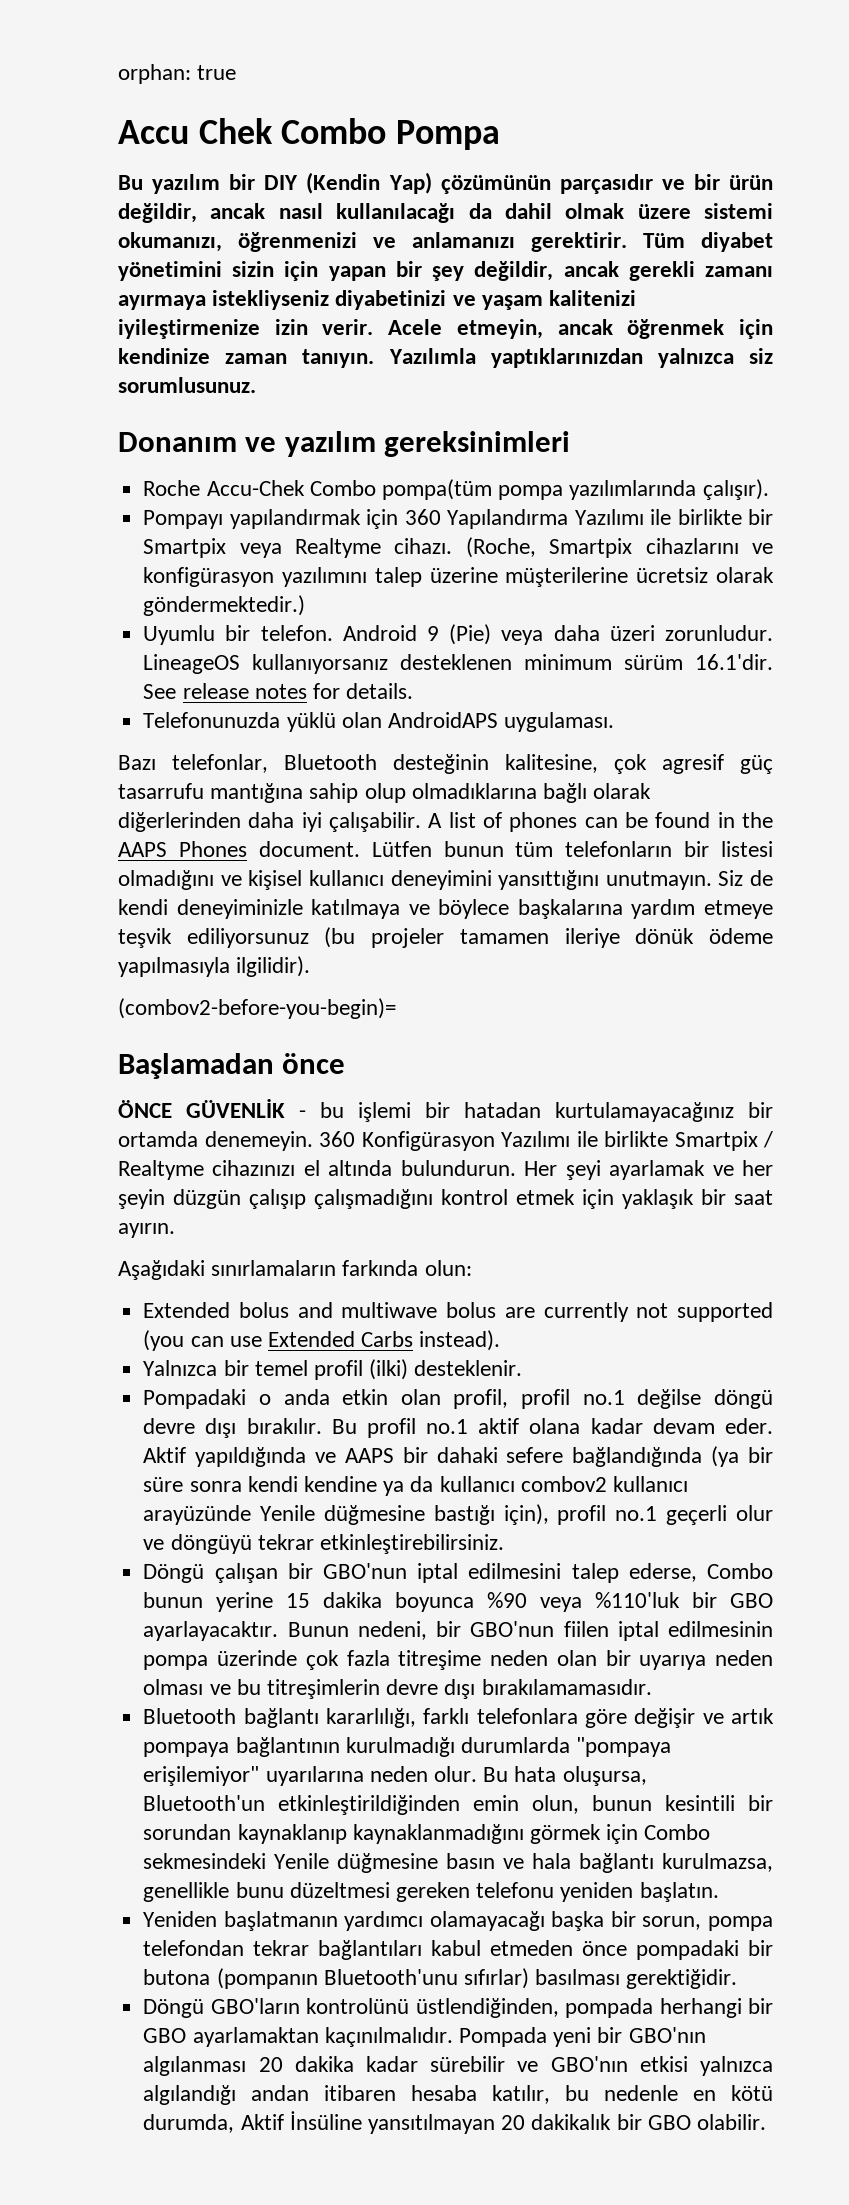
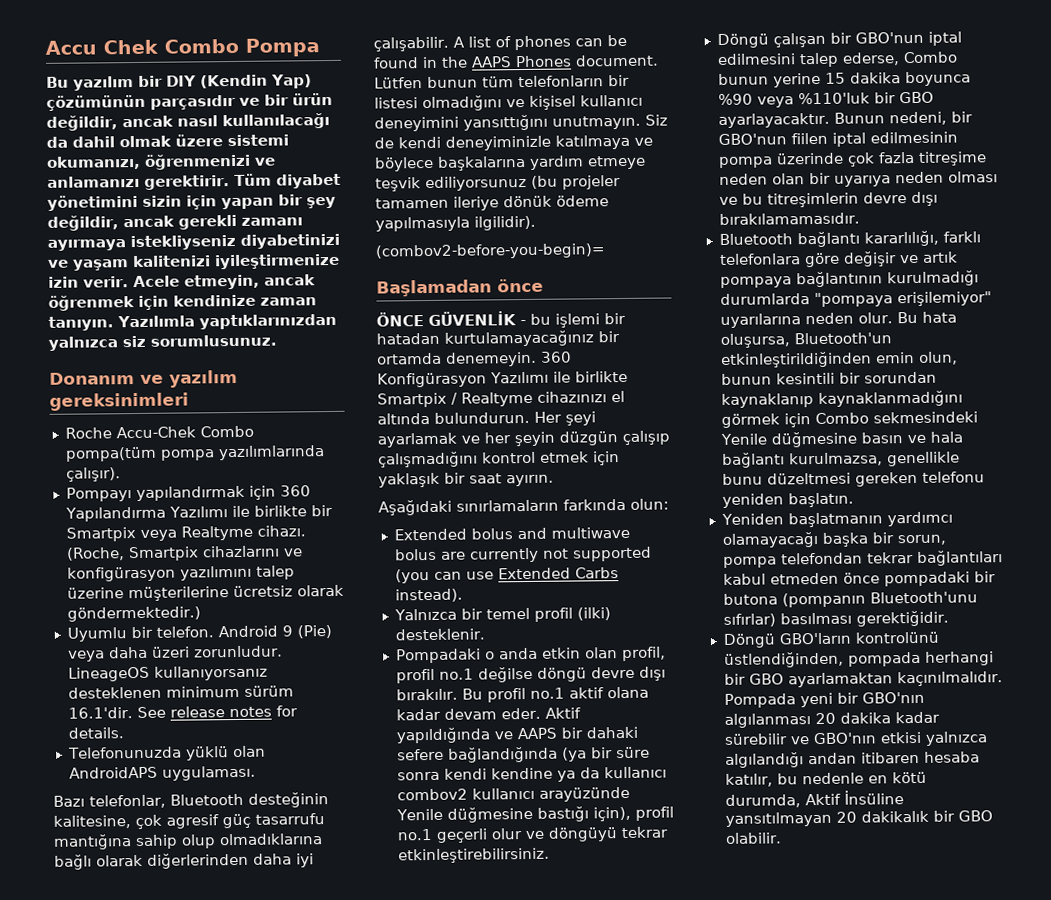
- orphan: true

